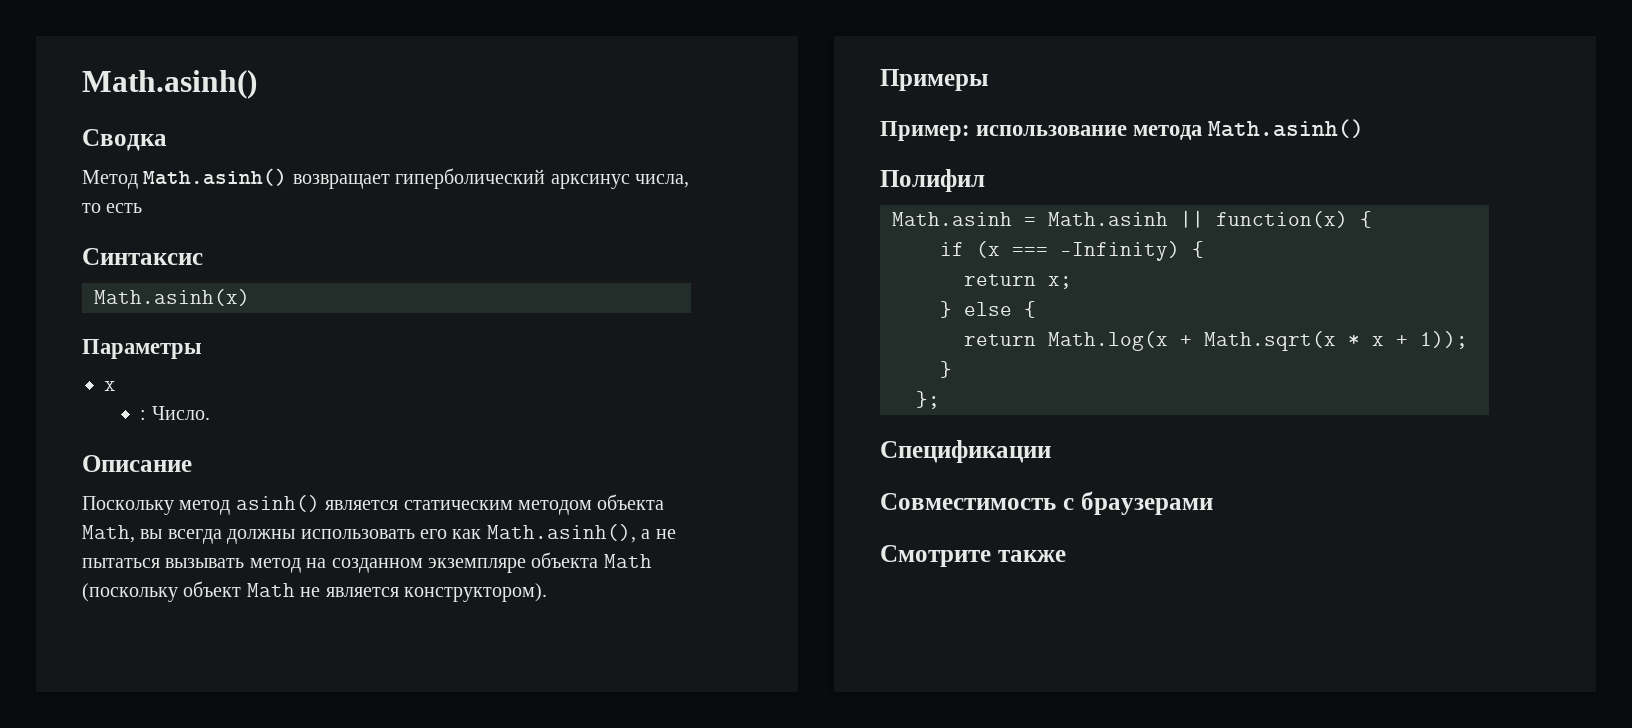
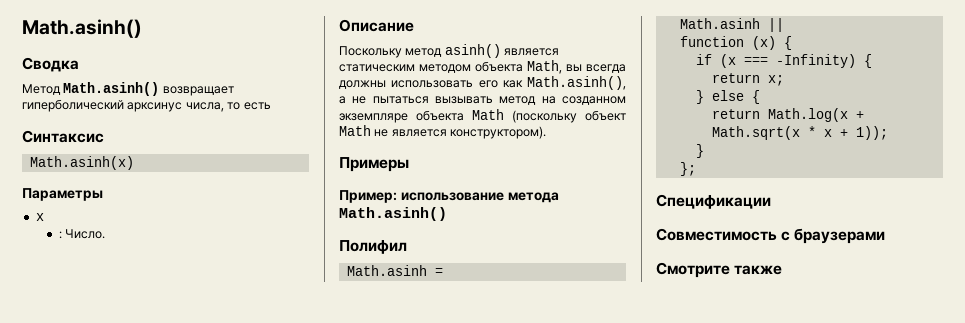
- Math.asinh = Math.asinh || function(x) {
+ Math.asinh =
+ Math.asinh ||
+ function (x) {

